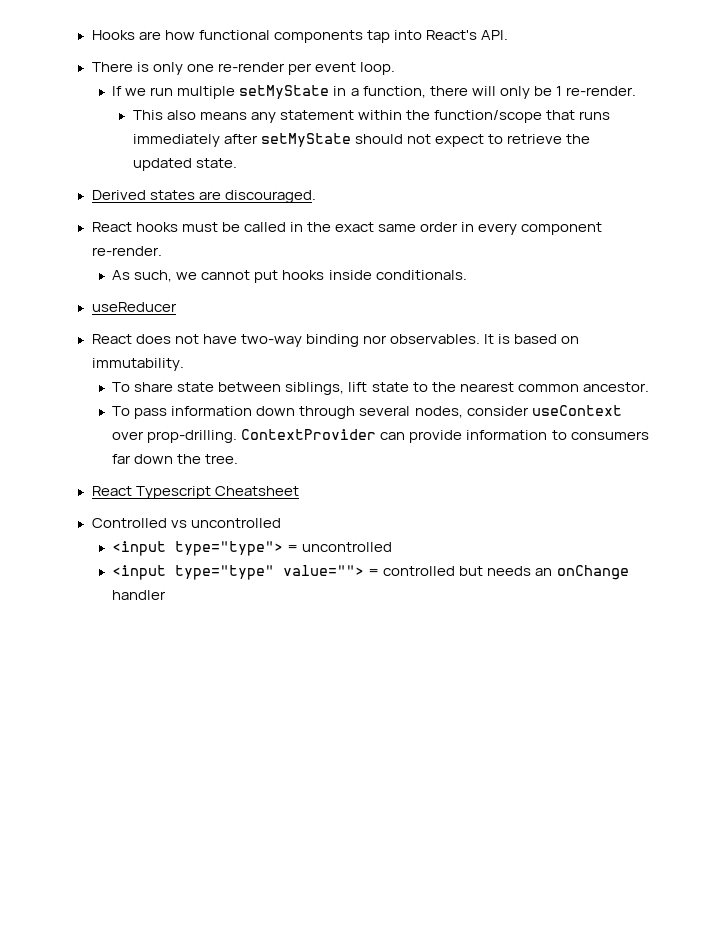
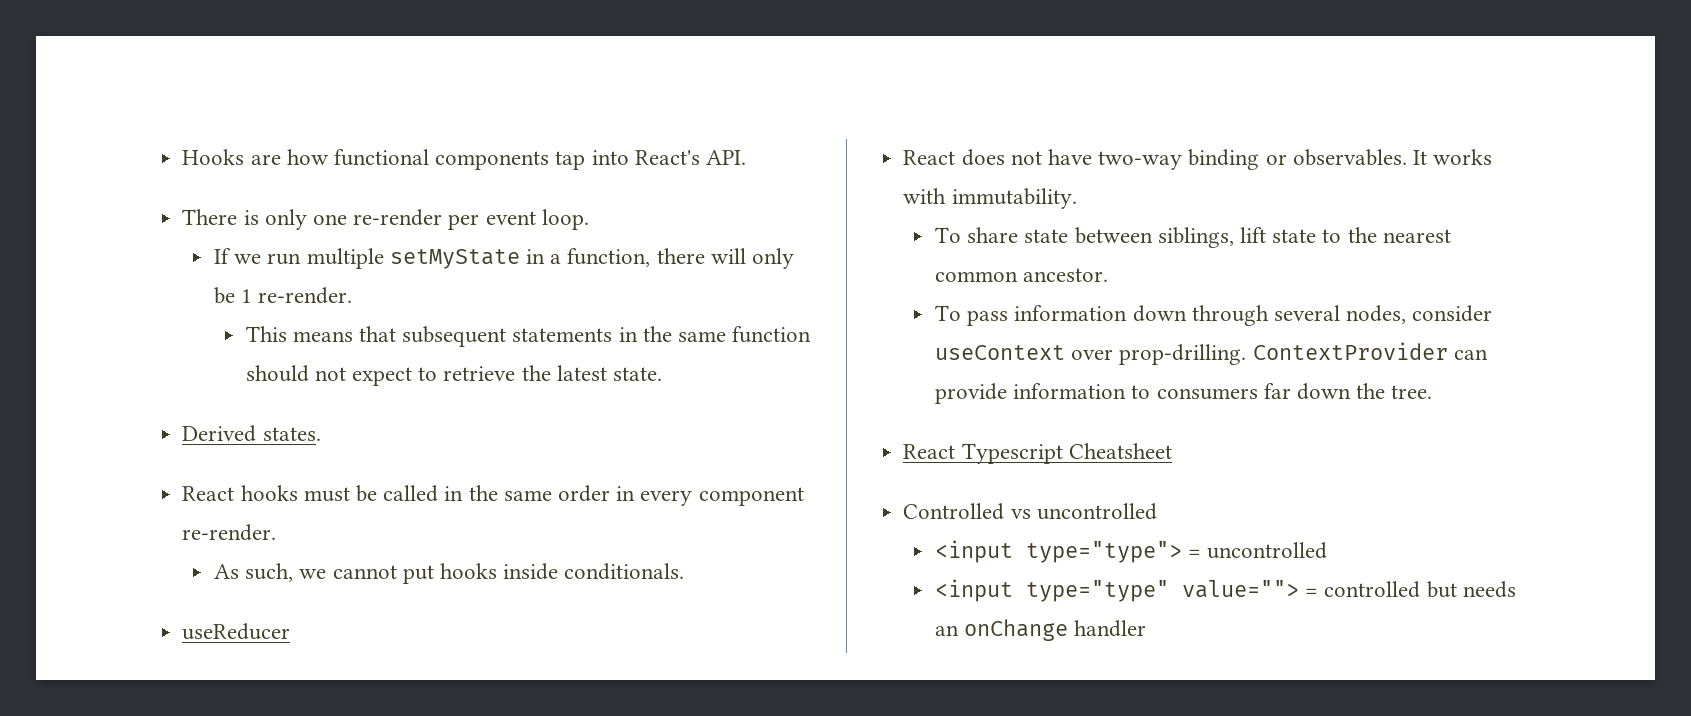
- This also means any statement within the function/scope that runs immediately after setMyState should not expect to retrieve the updated state.
+ This means that subsequent statements in the same function should not expect to retrieve the latest state.
- Derived states are discouraged.
+ Derived states.
- React hooks must be called in the exact same order in every component re-render.
+ React hooks must be called in the same order in every component re-render.
- React does not have two-way binding nor observables.
+ React does not have two-way binding or observables.
- It is based on immutability.
+ It works with immutability.

